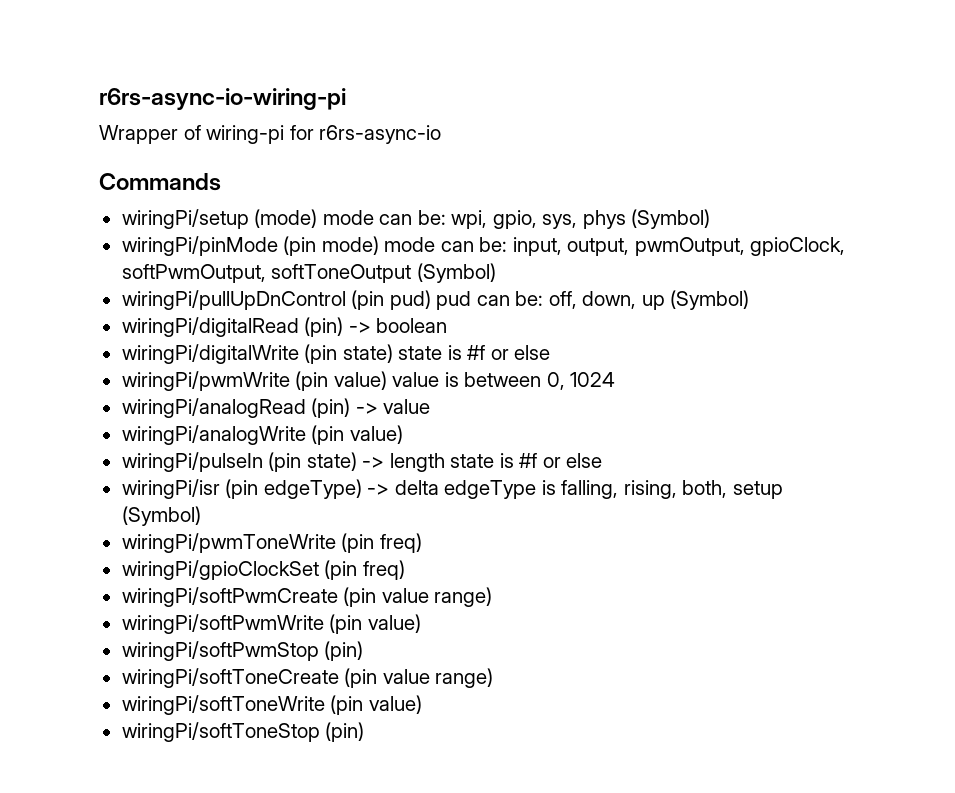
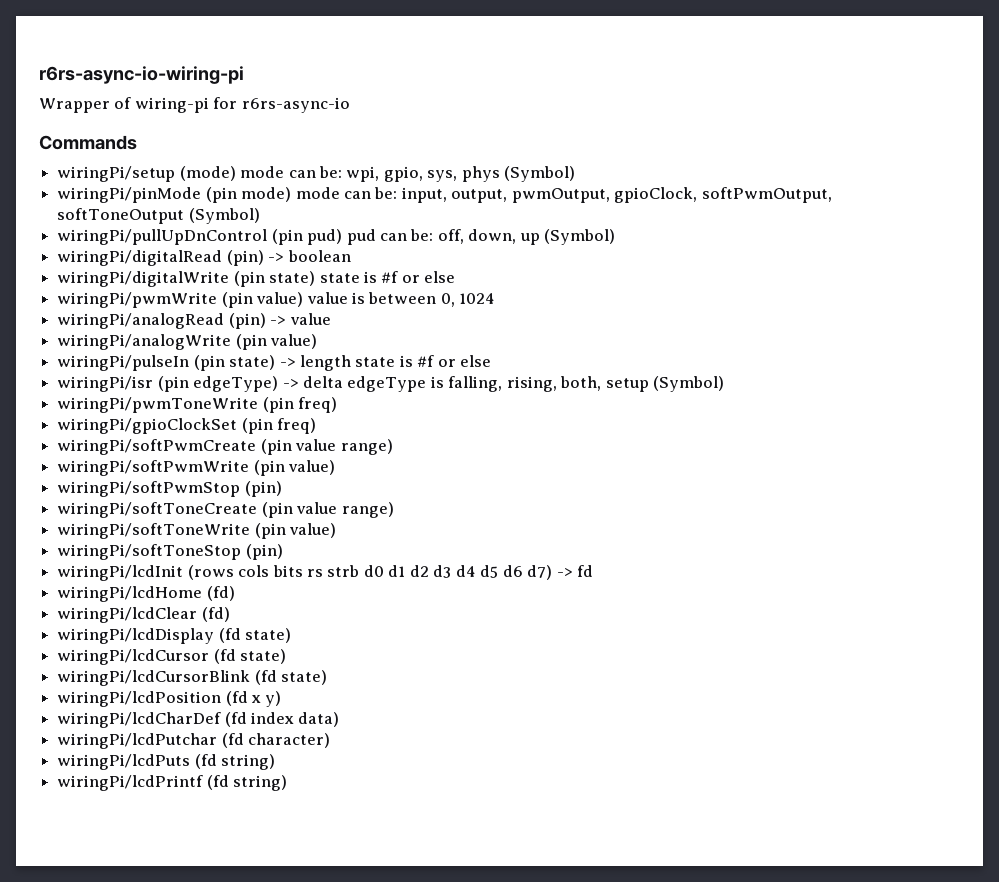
+ wiringPi/lcdInit (rows cols bits rs strb d0 d1 d2 d3 d4 d5 d6 d7) -> fd
+ wiringPi/lcdHome (fd)
+ wiringPi/lcdClear (fd)
+ wiringPi/lcdDisplay (fd state)
+ wiringPi/lcdCursor (fd state)
+ wiringPi/lcdCursorBlink (fd state)
+ wiringPi/lcdPosition (fd x y)
+ wiringPi/lcdCharDef (fd index data)
+ wiringPi/lcdPutchar (fd character)
+ wiringPi/lcdPuts (fd string)
+ wiringPi/lcdPrintf (fd string)

